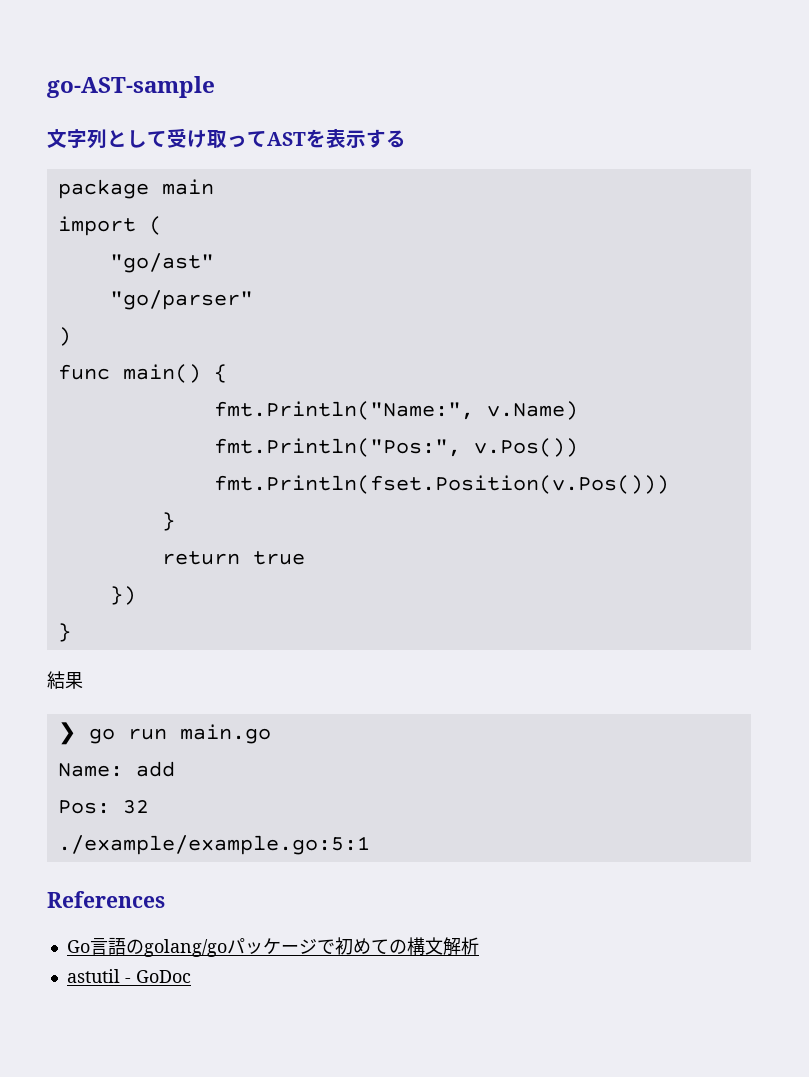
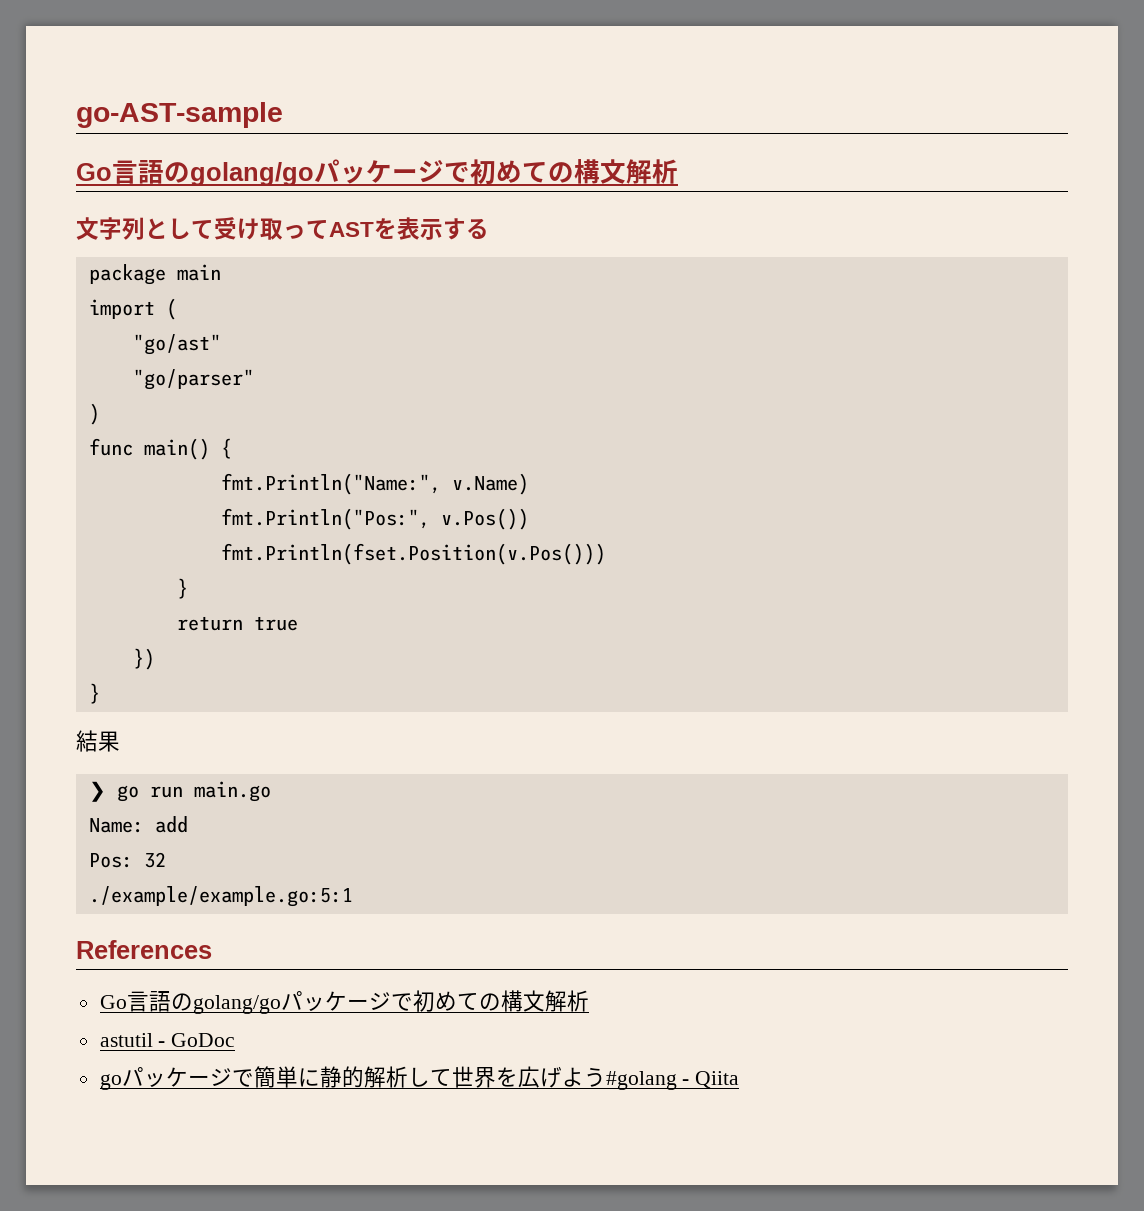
  go-AST-sample
+ Go言語のgolang/goパッケージで初めての構文解析
+ goパッケージで簡単に静的解析して世界を広げよう#golang - Qiita

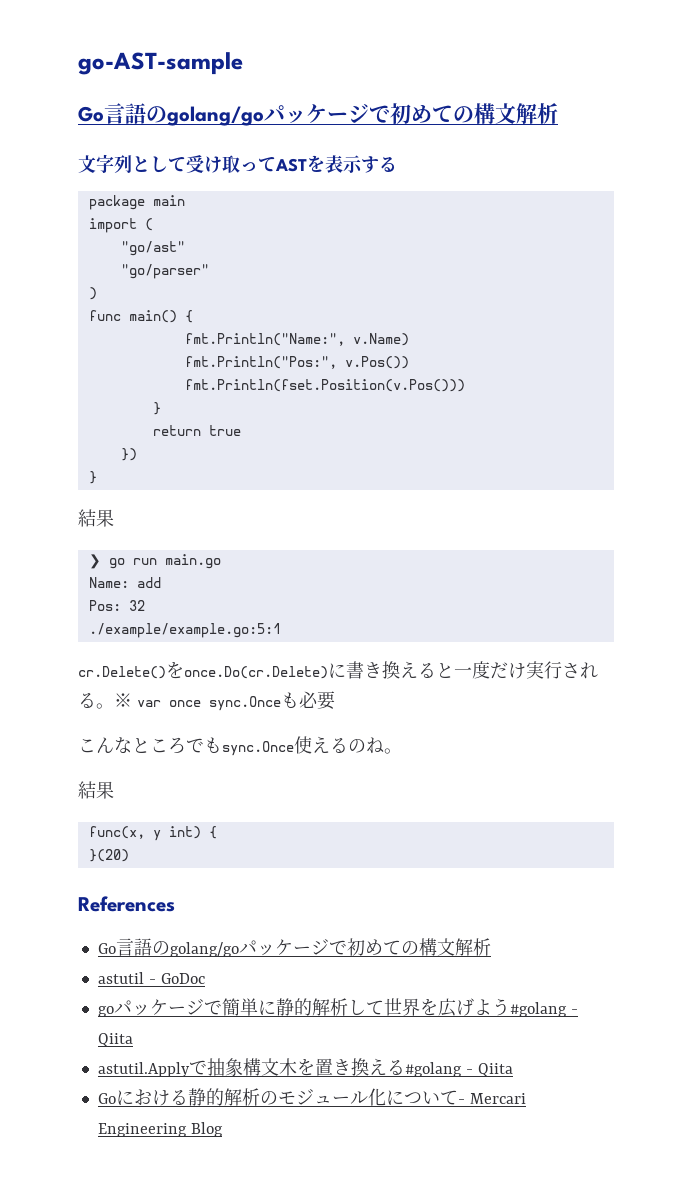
+ cr.Delete()をonce.Do(cr.Delete)に書き換えると一度だけ実行される。※ var once sync.Onceも必要
+ こんなところでもsync.Once使えるのね。
+ 結果
+ func(x, y int) {
+ }(20)
+ astutil.Applyで抽象構文木を置き換える#golang - Qiita
+ Goにおける静的解析のモジュール化について- Mercari Engineering Blog

